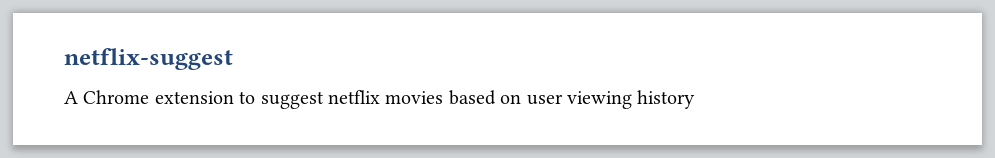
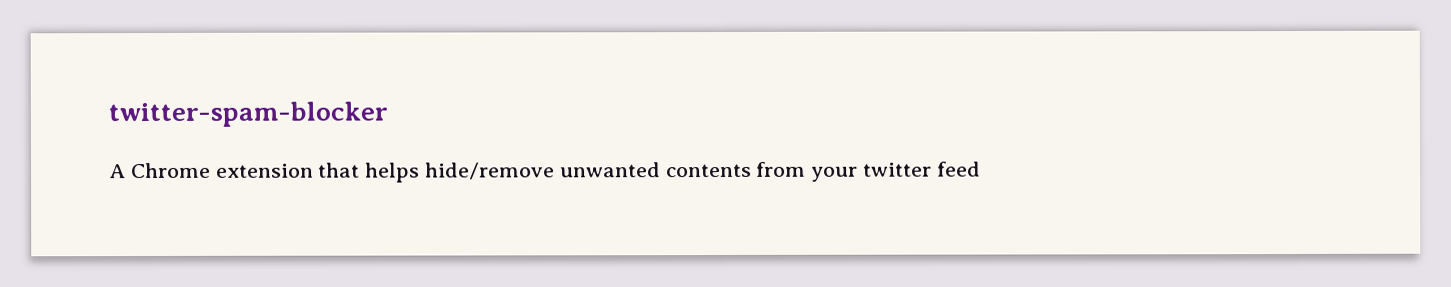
- netflix-suggest
+ twitter-spam-blocker
- A Chrome extension to suggest netflix movies based on user viewing history
+ A Chrome extension that helps hide/remove unwanted contents from your twitter feed

